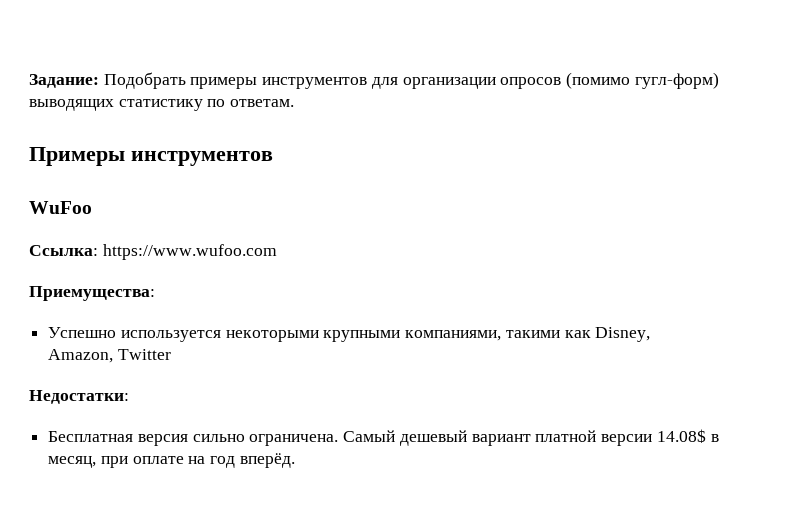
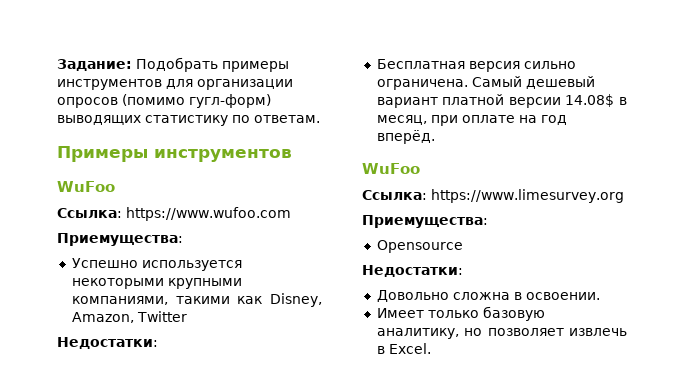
  Самый дешевый вариант платной версии 14.08$ в месяц, при оплате на год вперёд.
+ WuFoo
+ Ссылка: https://www.limesurvey.org
+ Приемущества:
+ Opensource
+ Недостатки:
+ Довольно сложна в освоении.
+ Имеет только базовую аналитику, но позволяет извлечь в Excel.

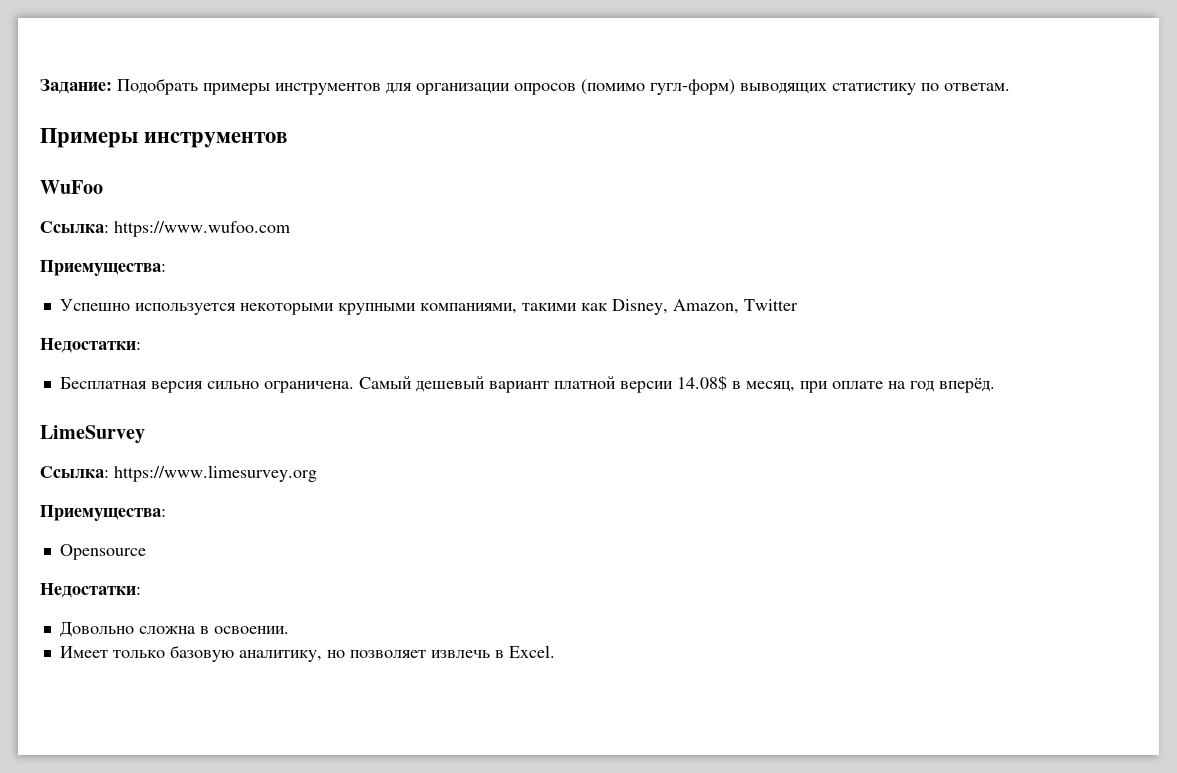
  Самый дешевый вариант платной версии 14.08$ в месяц, при оплате на год вперёд.
- WuFoo
+ LimeSurvey

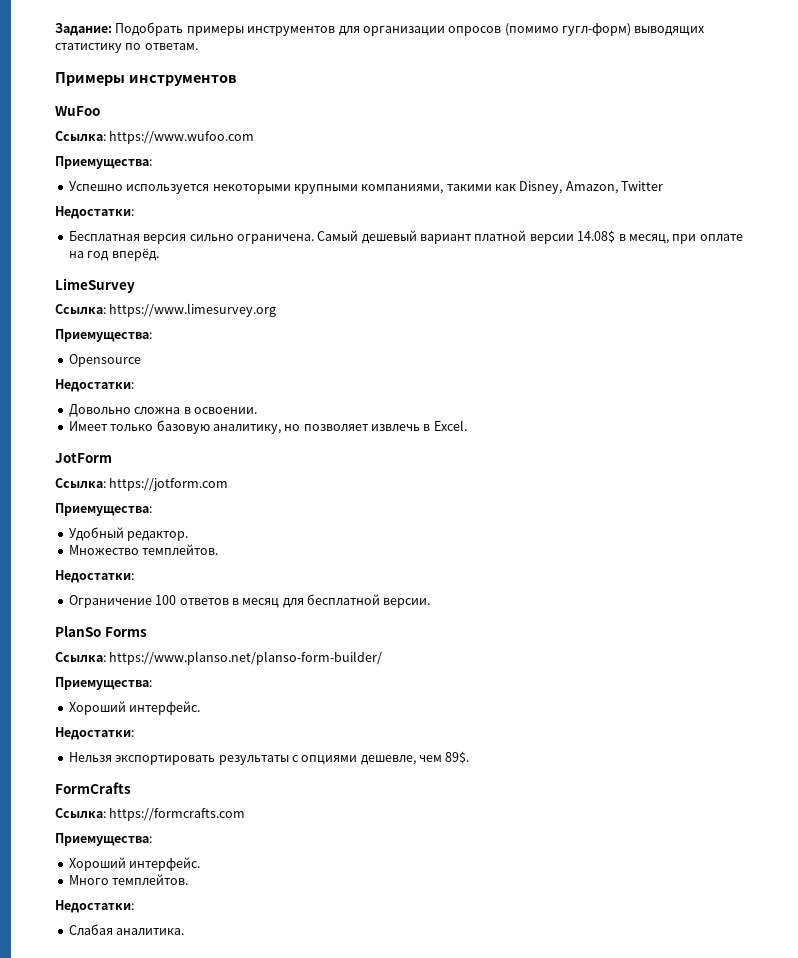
+ JotForm
+ Ссылка: https://jotform.com
+ Приемущества:
+ Удобный редактор.
+ Множество темплейтов.
+ Недостатки:
+ Ограничение 100 ответов в месяц для бесплатной версии.
+ PlanSo Forms
+ Ссылка: https://www.planso.net/planso-form-builder/
+ Приемущества:
+ Хороший интерфейс.
+ Недостатки:
+ Нельзя экспортировать результаты с опциями дешевле, чем 89$.
+ FormCrafts
+ Ссылка: https://formcrafts.com
+ Приемущества:
+ Хороший интерфейс.
+ Много темплейтов.
+ Недостатки:
+ Слабая аналитика.

